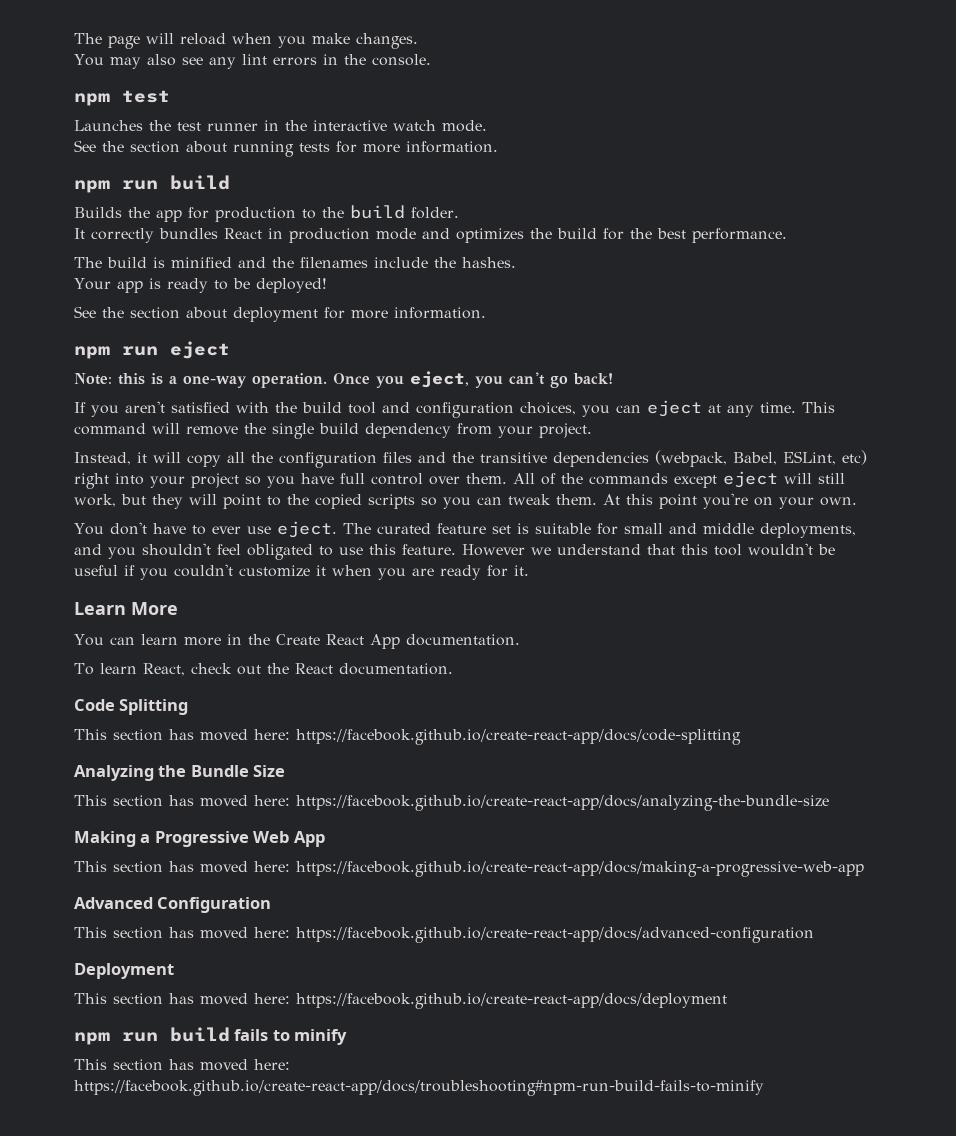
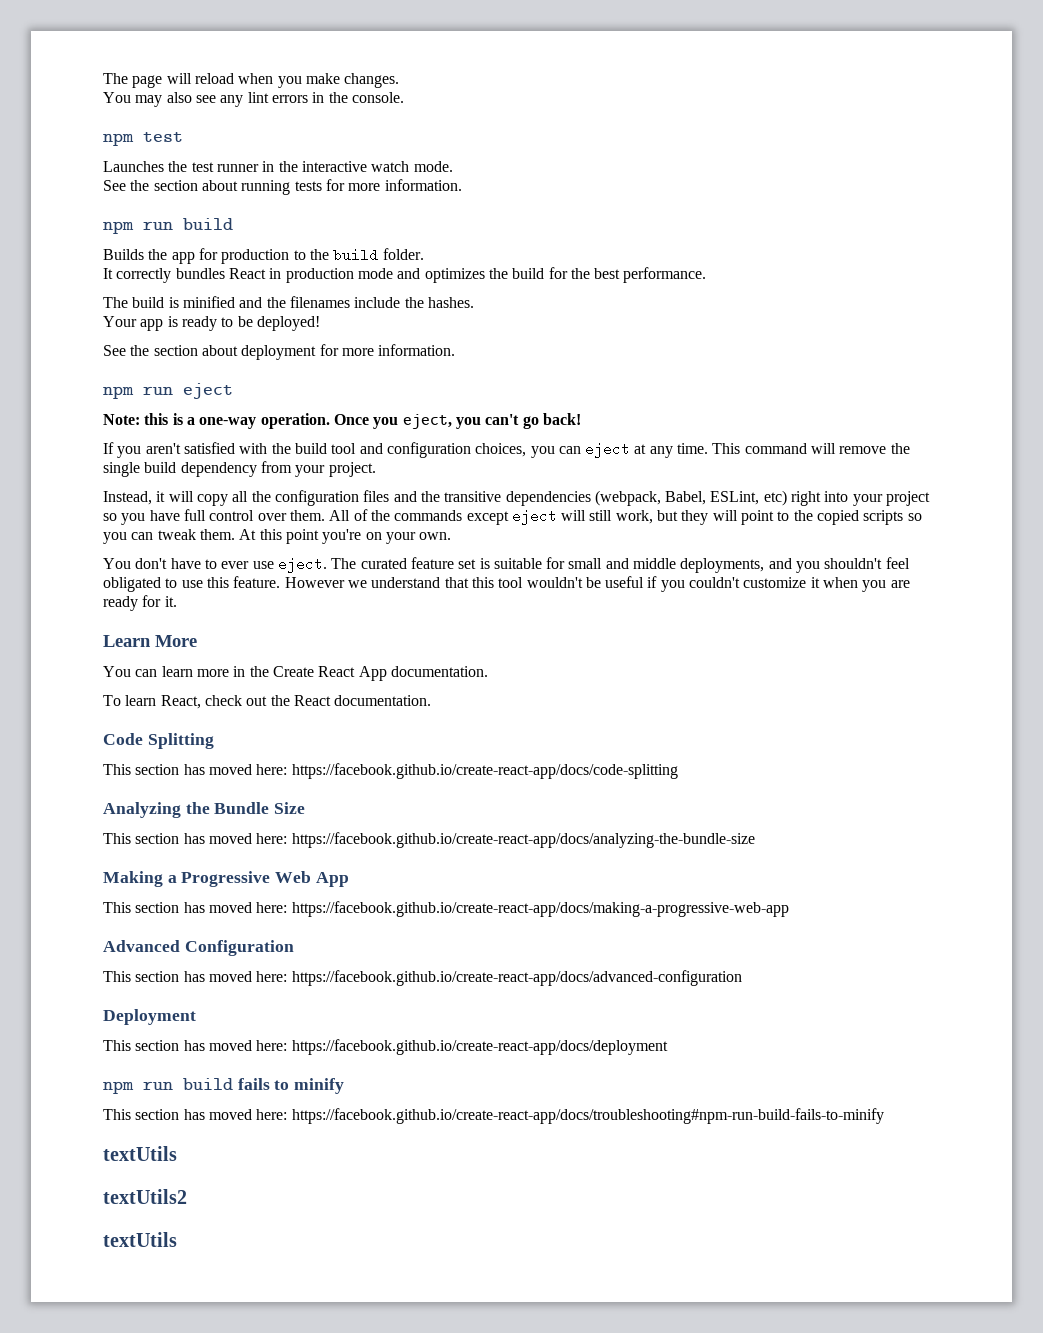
  This section has moved here: https://facebook.github.io/create-react-app/docs/troubleshooting#npm-run-build-fails-to-minify
+ textUtils
+ textUtils2
+ textUtils

